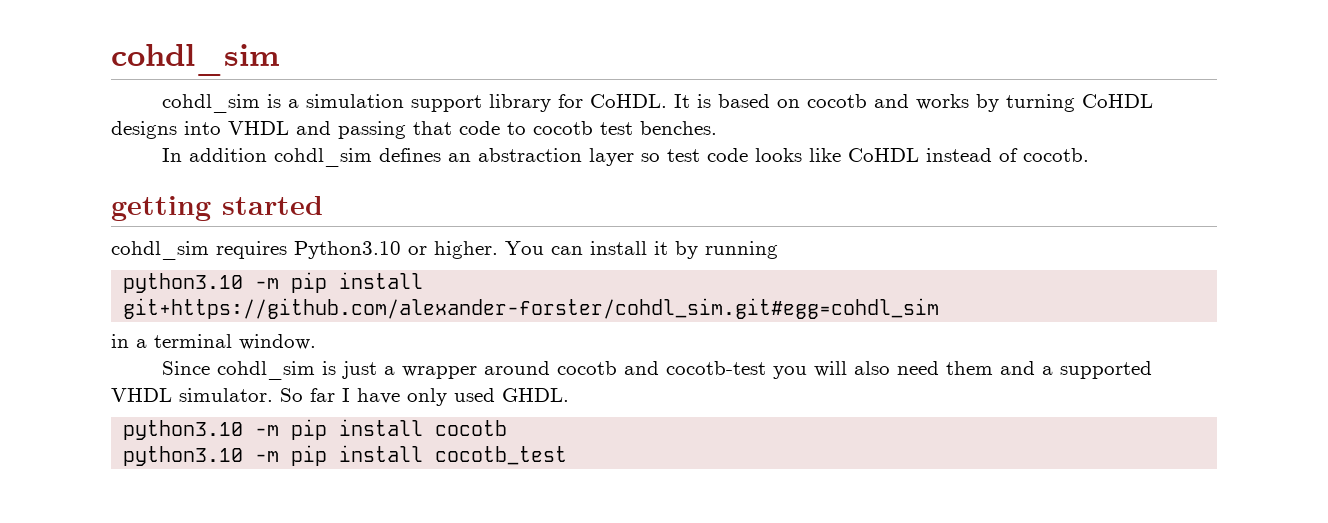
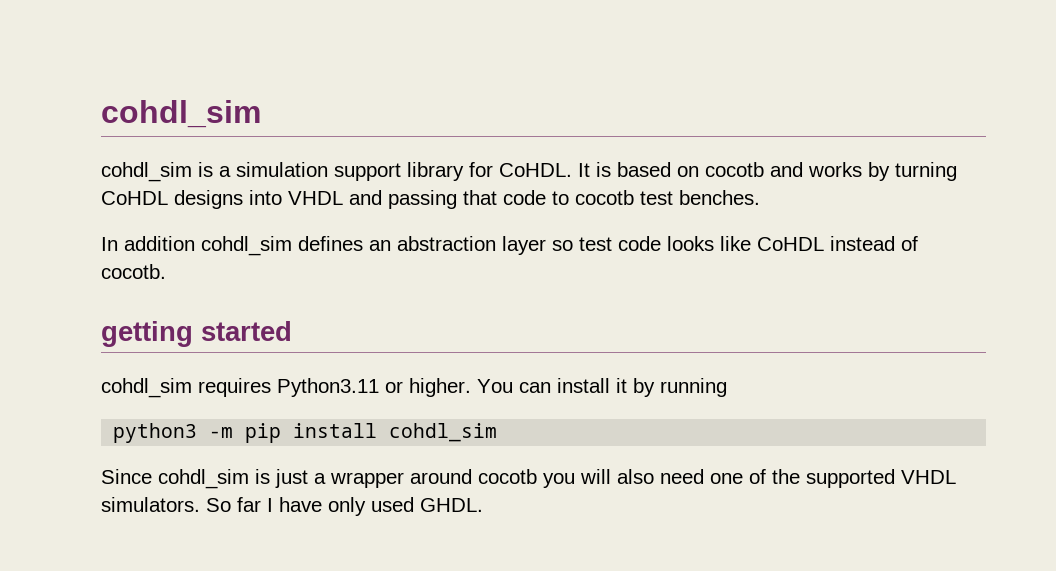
- cohdl_sim requires Python3.10 or higher.
+ cohdl_sim requires Python3.11 or higher.
- python3.10 -m pip install git+https://github.com/alexander-forster/cohdl_sim.git#egg=cohdl_sim
- in a terminal window.
+ python3 -m pip install cohdl_sim
- Since cohdl_sim is just a wrapper around cocotb and cocotb-test you will also need them and a supported VHDL simulator.
+ Since cohdl_sim is just a wrapper around cocotb you will also need one of the supported VHDL simulators.
- python3.10 -m pip install cocotb
- python3.10 -m pip install cocotb_test

